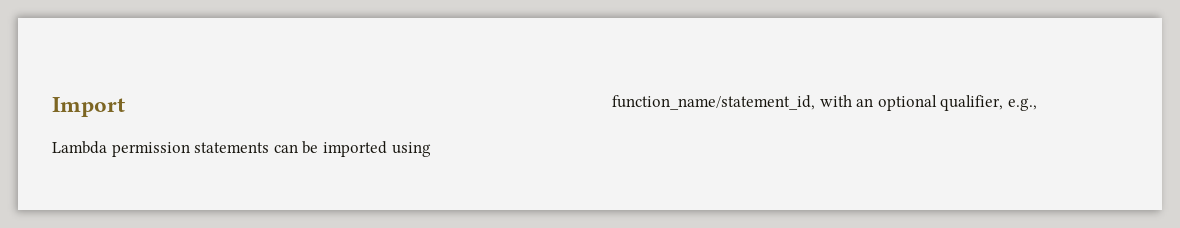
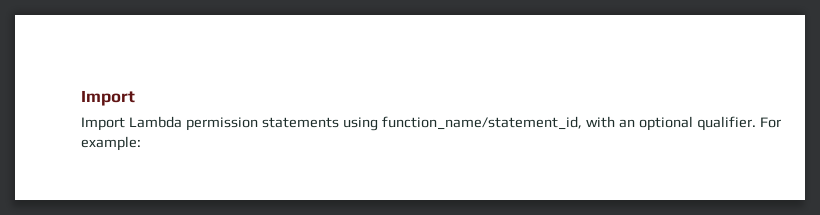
- Lambda permission statements can be imported using function_name/statement_id, with an optional qualifier, e.g.,
+ Import Lambda permission statements using function_name/statement_id, with an optional qualifier. For example:

